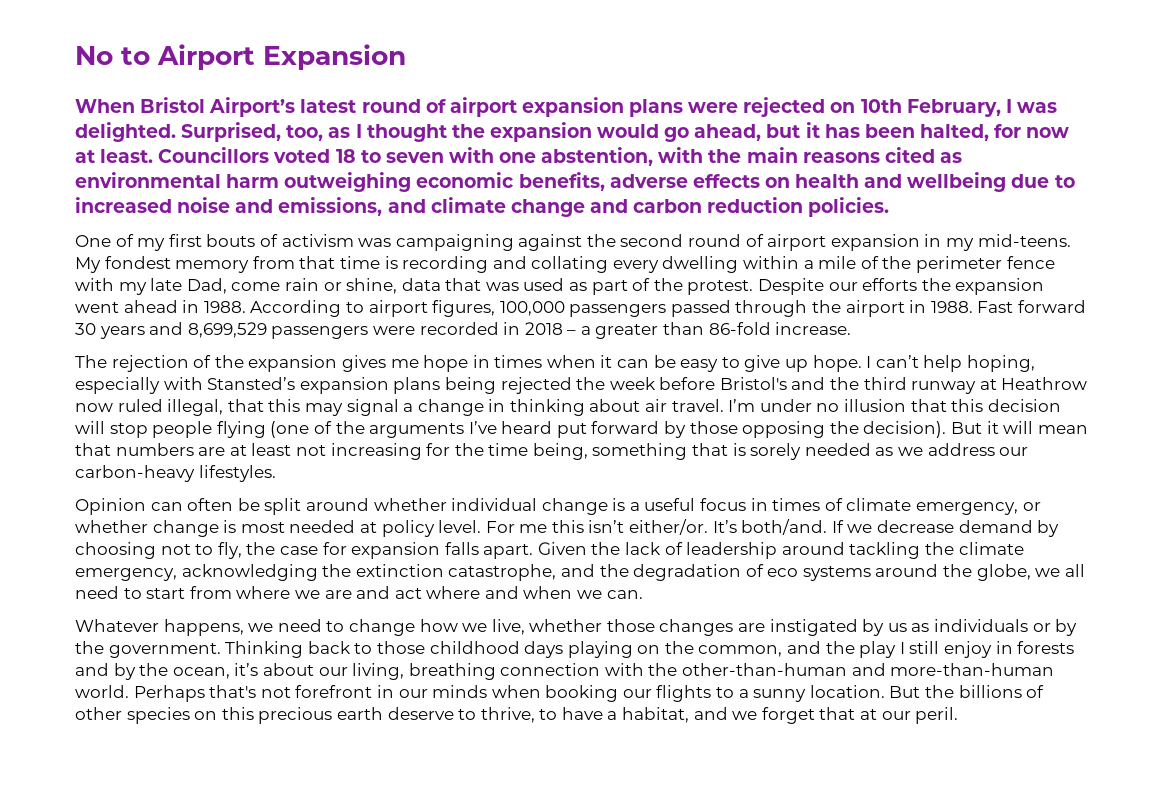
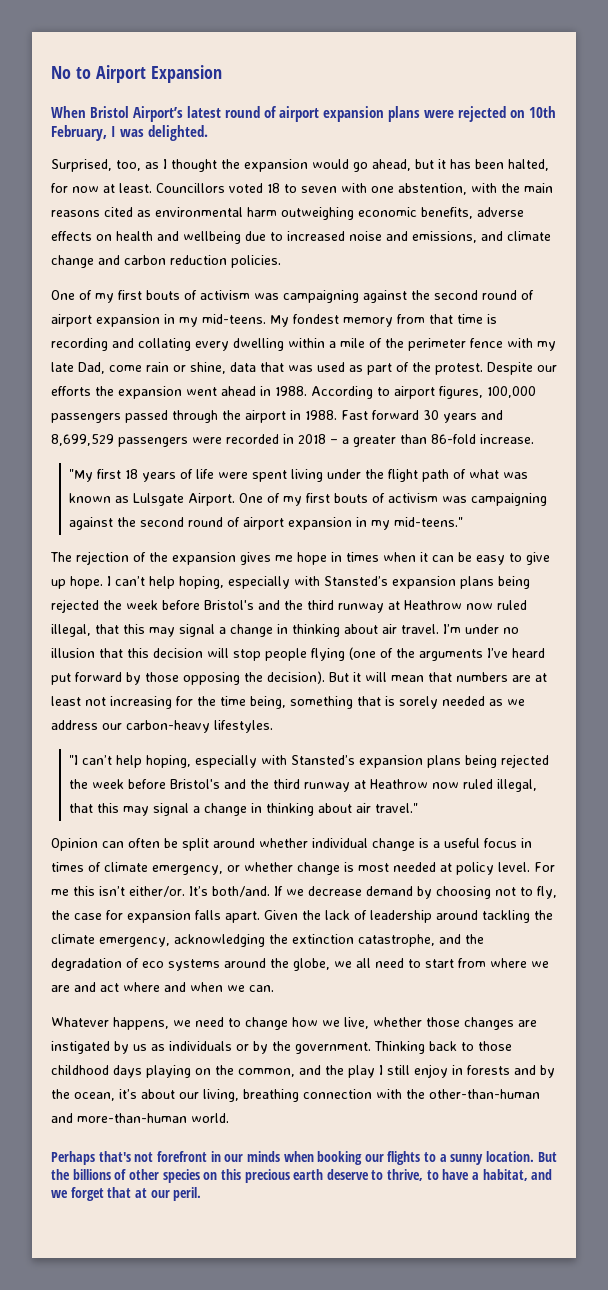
- When Bristol Airport’s latest round of airport expansion plans were rejected on 10th February, I was delighted. Surprised, too, as I thought the expansion would go ahead, but it has been halted, for now at least.
+ When Bristol Airport’s latest round of airport expansion plans were rejected on 10th February, I was delighted.
+ Surprised, too, as I thought the expansion would go ahead, but it has been halted, for now at least.
+ "My first 18 years of life were spent living under the flight path of what was known as Lulsgate Airport. One of my first bouts of activism was campaigning against the second round of airport expansion in my mid-teens."
+ "I can’t help hoping, especially with Stansted’s expansion plans being rejected the week before Bristol's and the third runway at Heathrow now ruled illegal, that this may signal a change in thinking about air travel."
- Thinking back to those childhood days playing on the common, and the play I still enjoy in forests and by the ocean, it’s about our living, breathing connection with the other-than-human and more-than-human world. Perhaps that's not forefront in our minds when booking our flights to a sunny location.
+ Thinking back to those childhood days playing on the common, and the play I still enjoy in forests and by the ocean, it’s about our living, breathing connection with the other-than-human and more-than-human world.
+ Perhaps that's not forefront in our minds when booking our flights to a sunny location.

